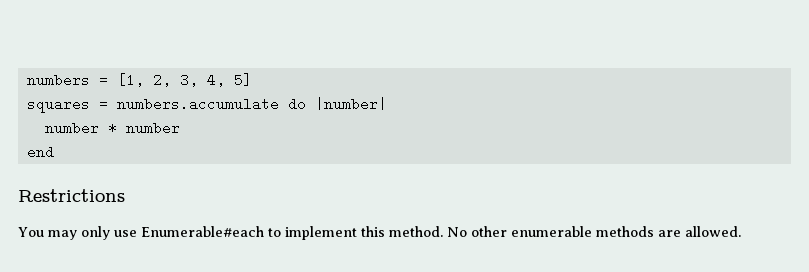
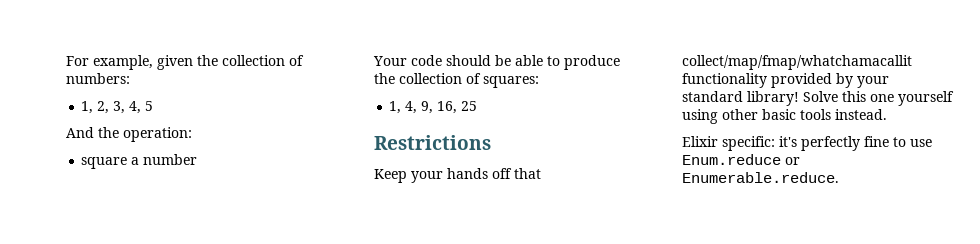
- numbers = [1, 2, 3, 4, 5]
- squares = numbers.accumulate do |number|
- number * number
- end
+ For example, given the collection of numbers:
+ 1, 2, 3, 4, 5
+ And the operation:
+ square a number
+ Your code should be able to produce the collection of squares:
+ 1, 4, 9, 16, 25
  Restrictions
- You may only use Enumerable#each to implement this method. No other enumerable methods are allowed.
+ Keep your hands off that collect/map/fmap/whatchamacallit functionality provided by your standard library! Solve this one yourself using other basic tools instead.
+ Elixir specific: it's perfectly fine to use Enum.reduce or Enumerable.reduce.

